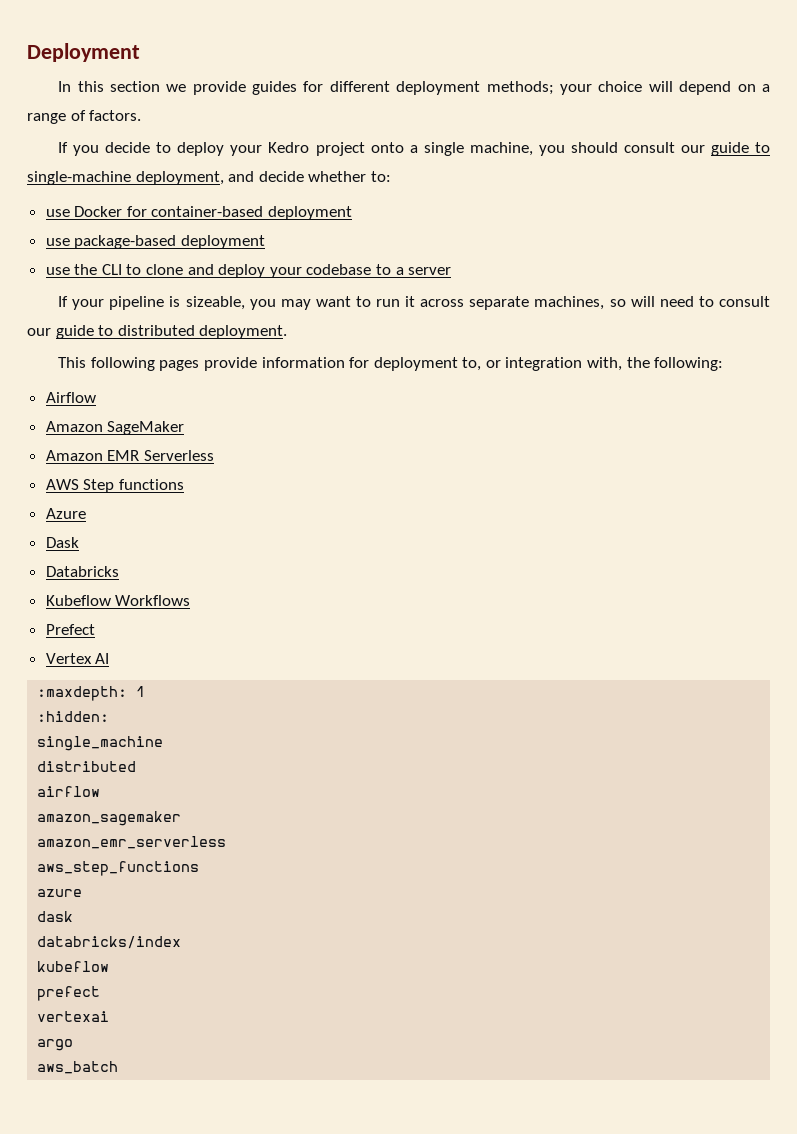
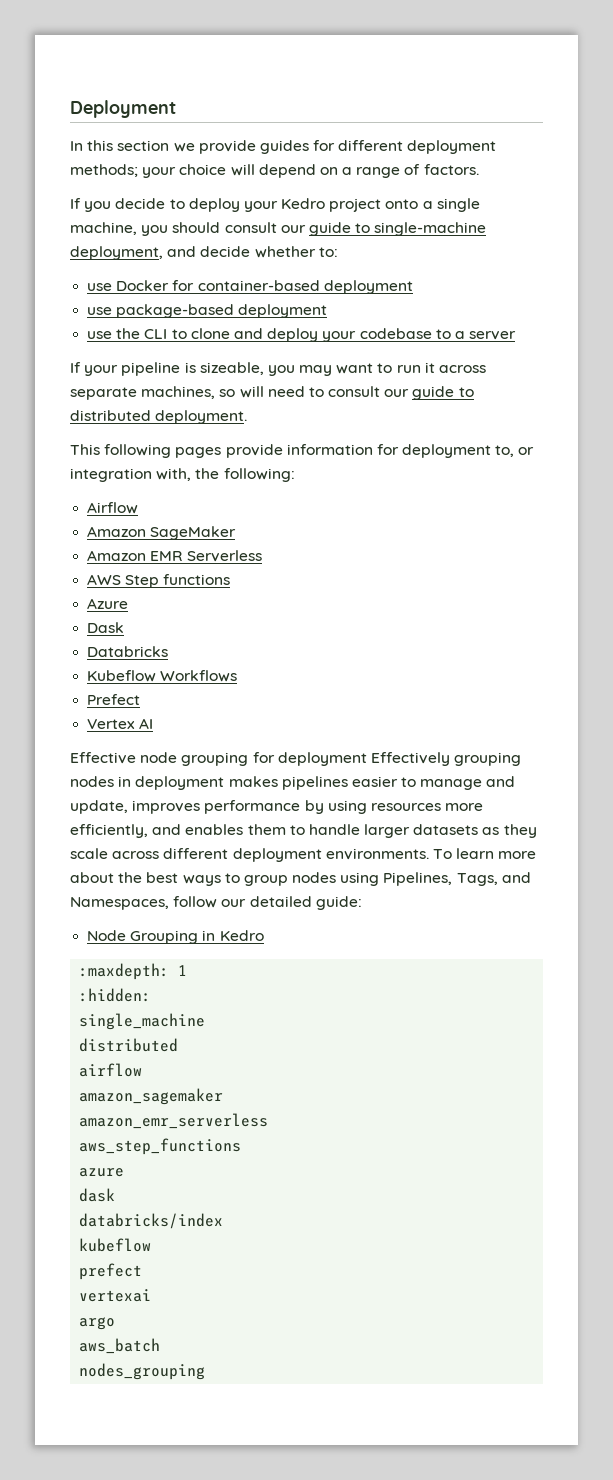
+ Effective node grouping for deployment Effectively grouping nodes in deployment makes pipelines easier to manage and update, improves performance by using resources more efficiently, and enables them to handle larger datasets as they scale across different deployment environments. To learn more about the best ways to group nodes using Pipelines, Tags, and Namespaces, follow our detailed guide:
+ Node Grouping in Kedro
+ nodes_grouping

